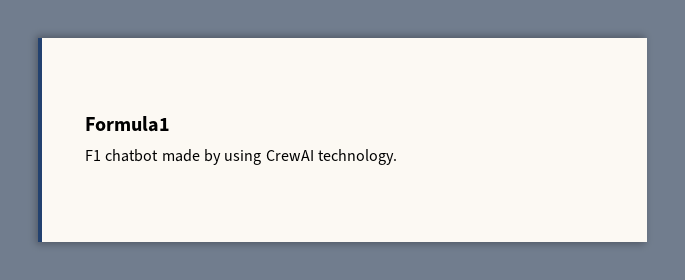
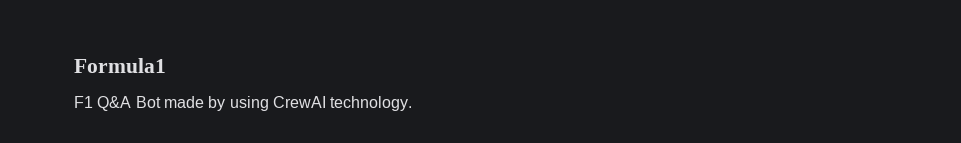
- F1 chatbot made by using CrewAI technology.
+ F1 Q&A Bot made by using CrewAI technology.

